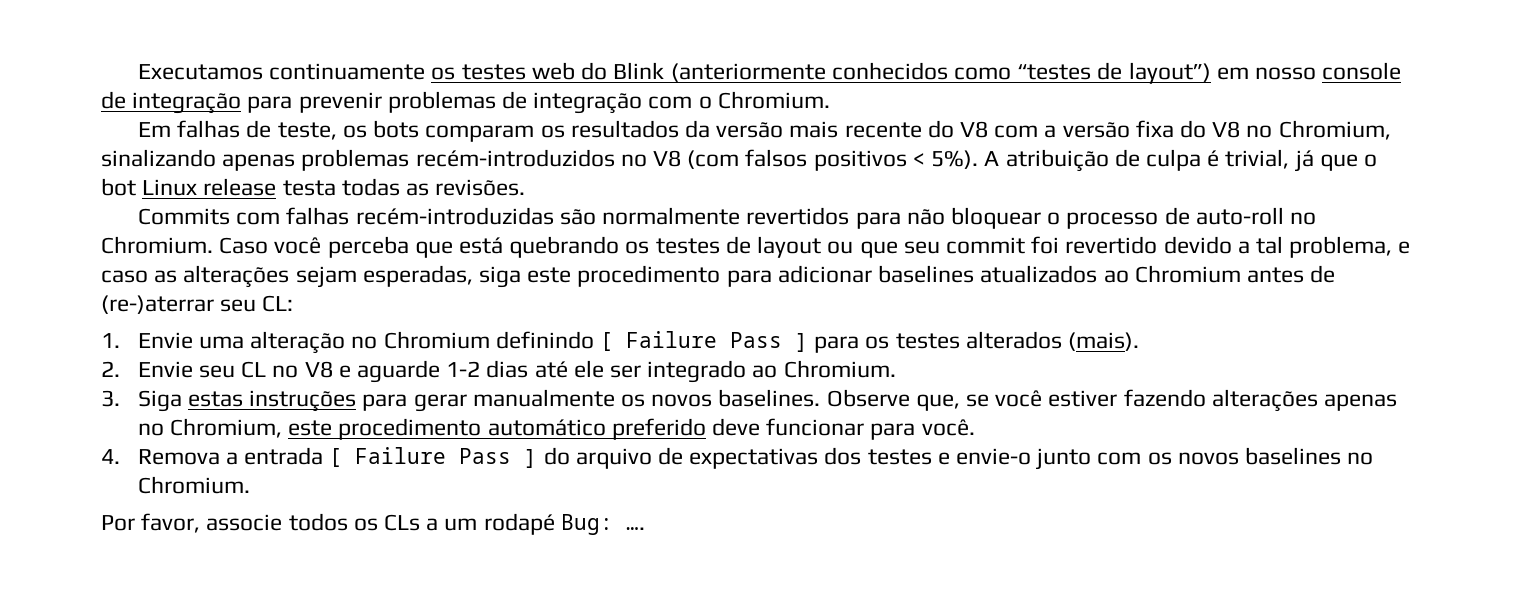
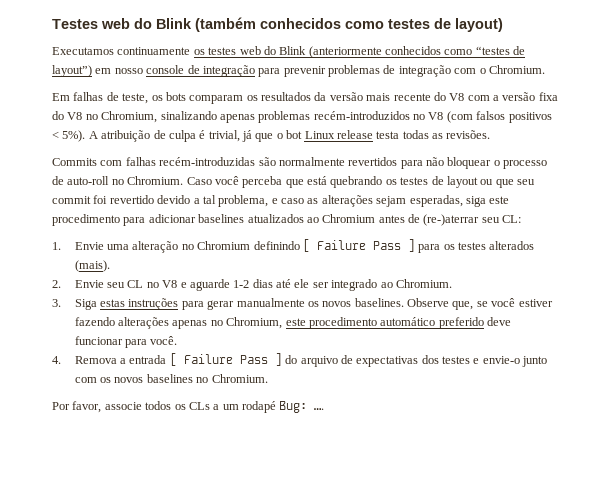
+ Testes web do Blink (também conhecidos como testes de layout)

